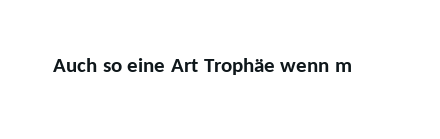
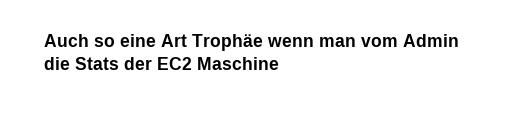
- Auch so eine Art Trophäe wenn m
+ Auch so eine Art Trophäe wenn man vom Admin die Stats der EC2 Maschine

